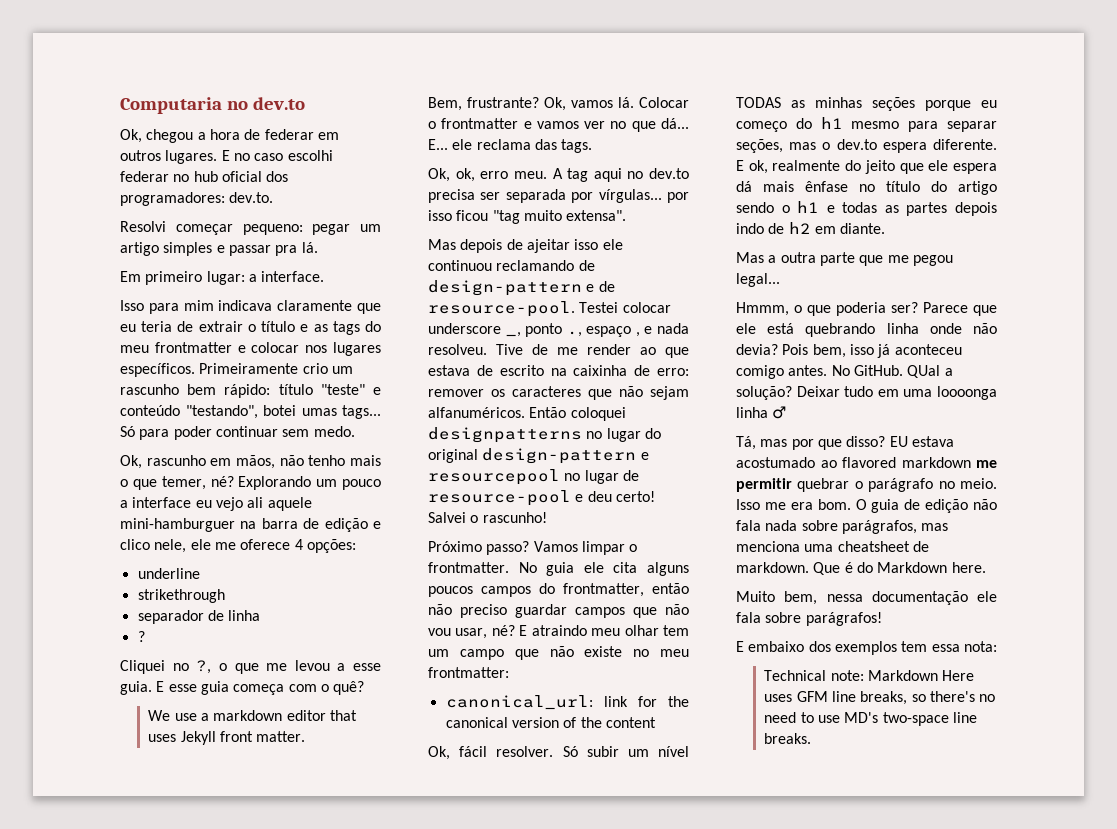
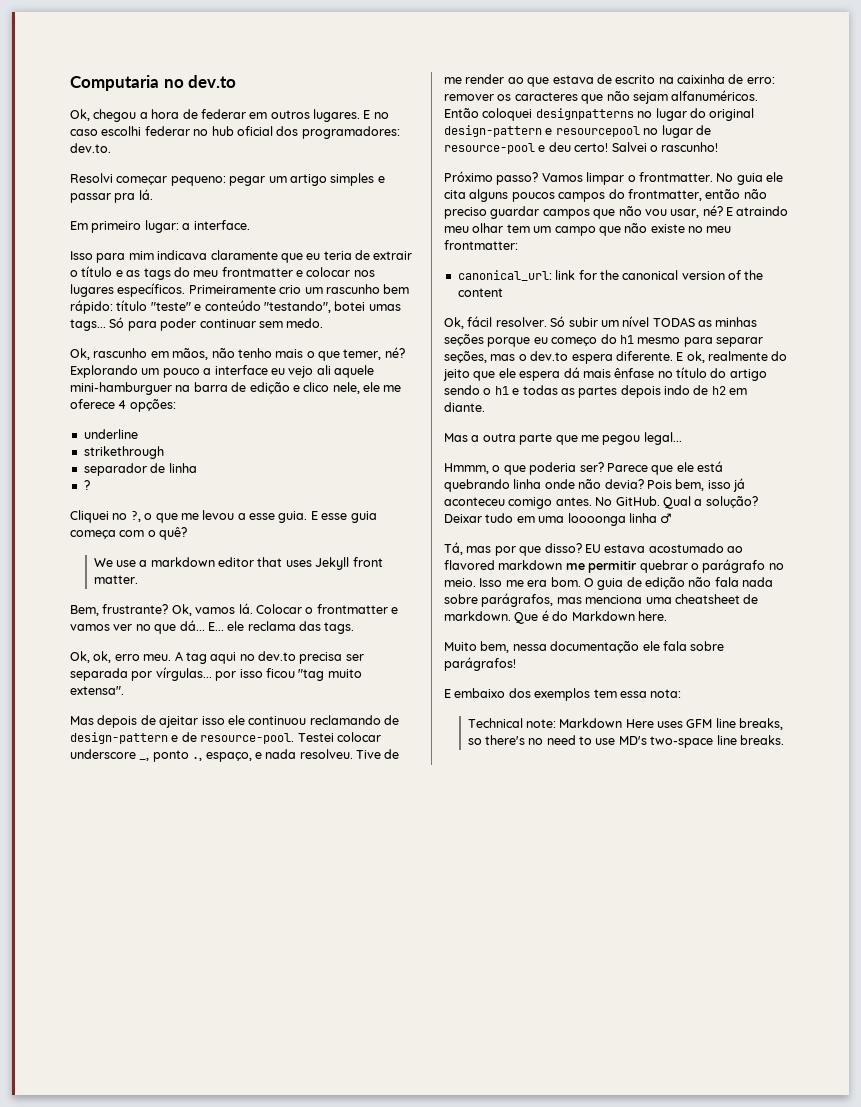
- Testei colocar underscore _, ponto ., espaço , e nada resolveu.
+ Testei colocar underscore _, ponto ., espaço, e nada resolveu.
- QUal a solução?
+ Qual a solução?

